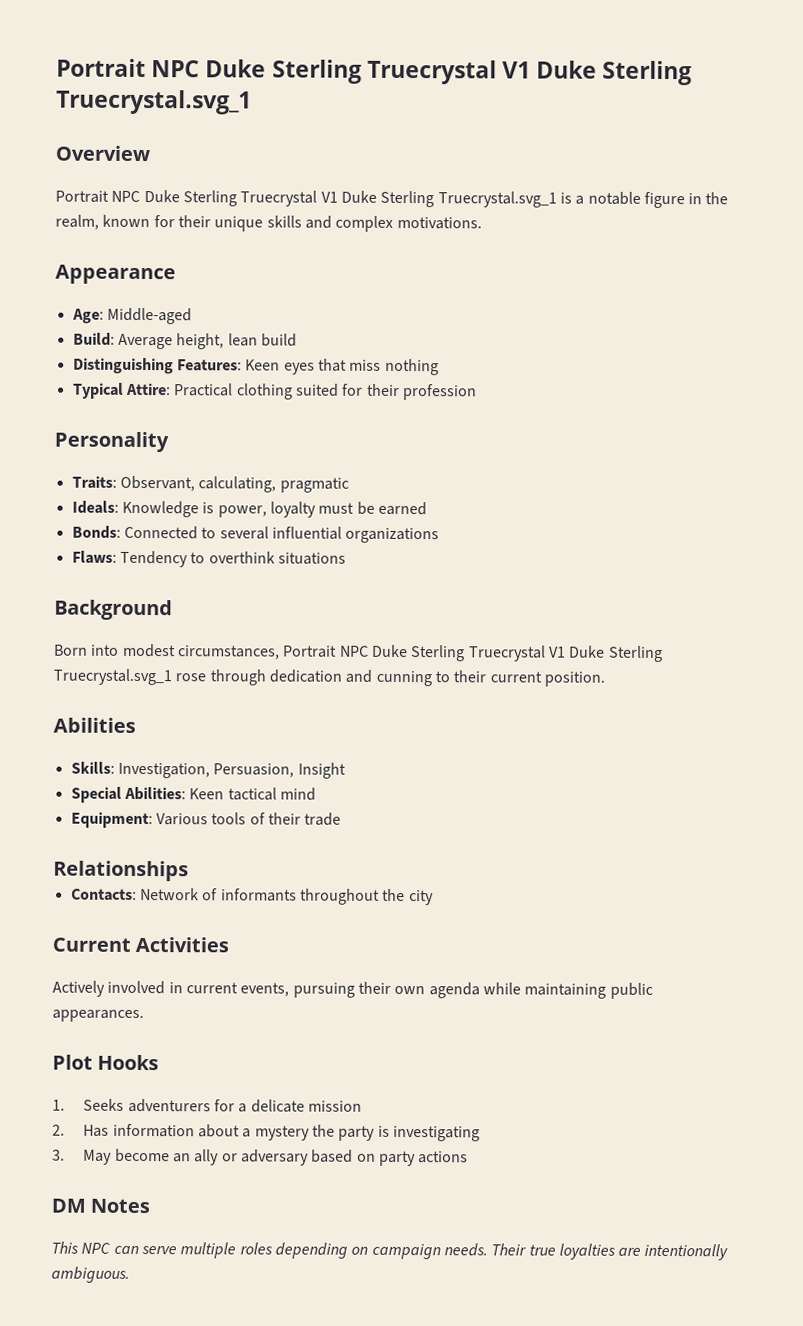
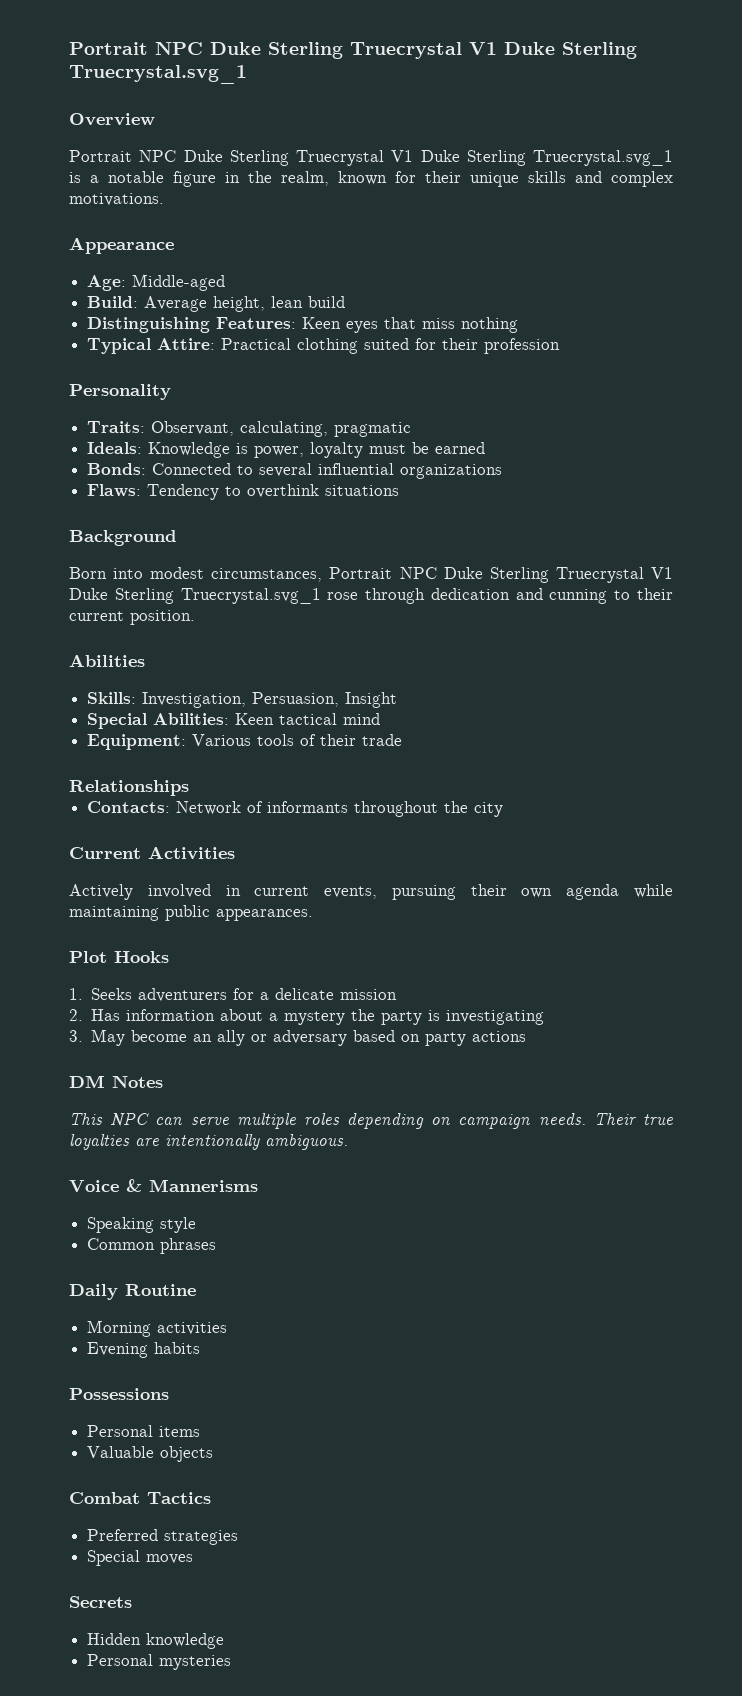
+ Voice & Mannerisms
+ Speaking style
+ Common phrases
+ Daily Routine
+ Morning activities
+ Evening habits
+ Possessions
+ Personal items
+ Valuable objects
+ Combat Tactics
+ Preferred strategies
+ Special moves
+ Secrets
+ Hidden knowledge
+ Personal mysteries

